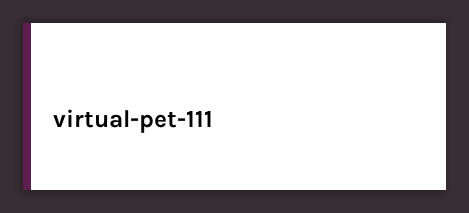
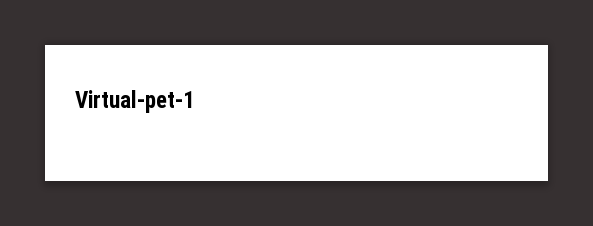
- virtual-pet-111
+ Virtual-pet-1

